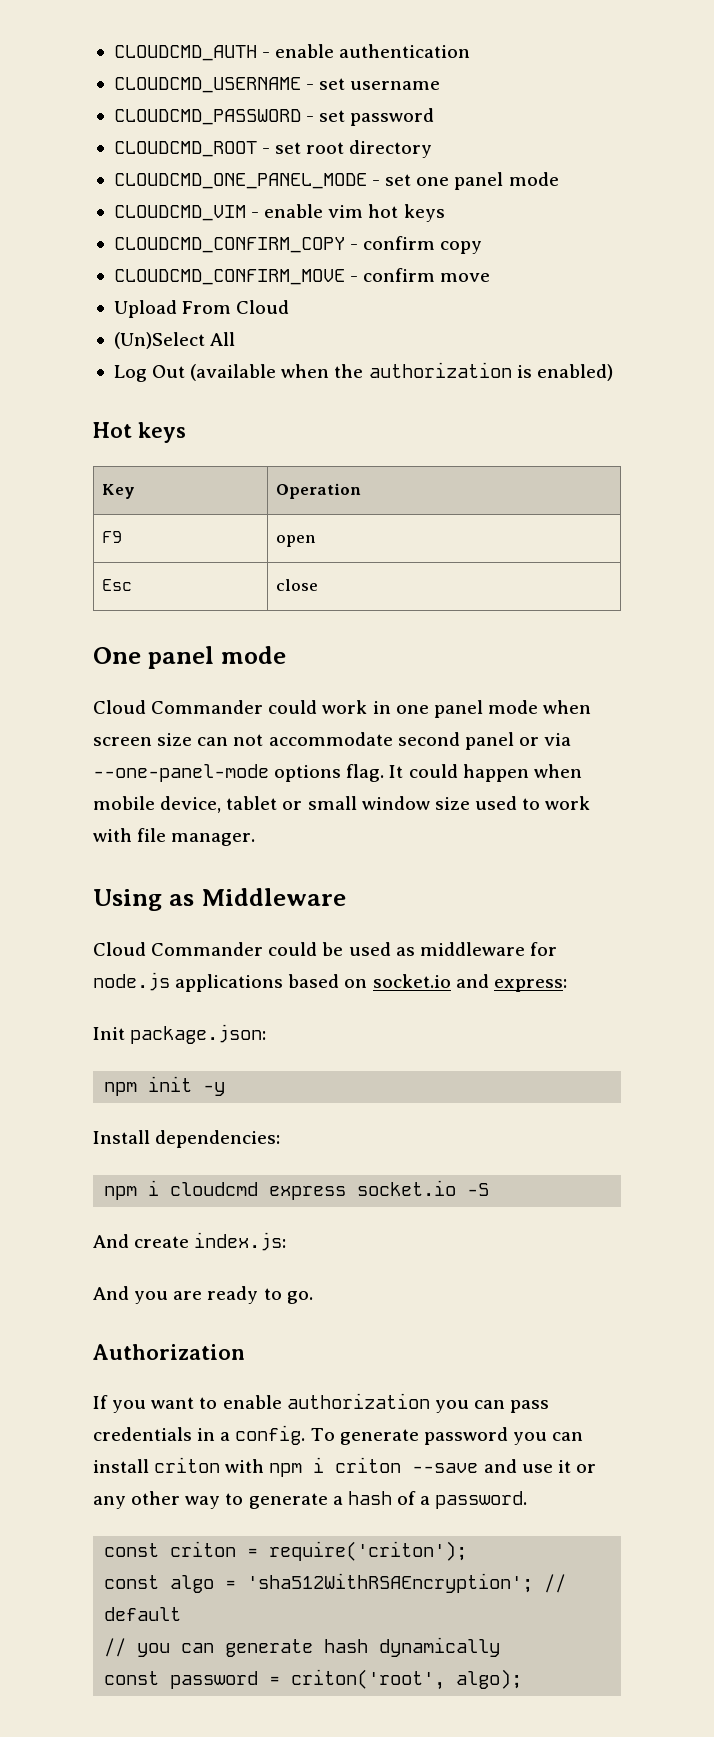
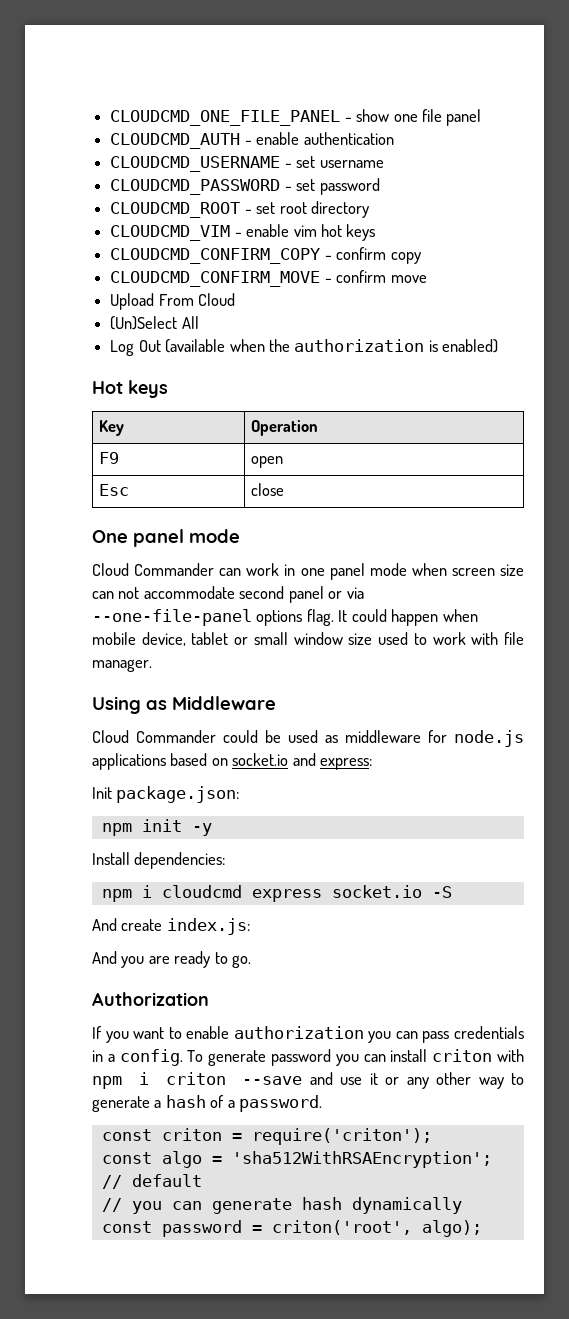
+ CLOUDCMD_ONE_FILE_PANEL - show one file panel
- CLOUDCMD_ONE_PANEL_MODE - set one panel mode
- Cloud Commander could work in one panel mode when screen size can not accommodate second panel or via --one-panel-mode options flag.
+ Cloud Commander can work in one panel mode when screen size can not accommodate second panel or via --one-file-panel options flag.

